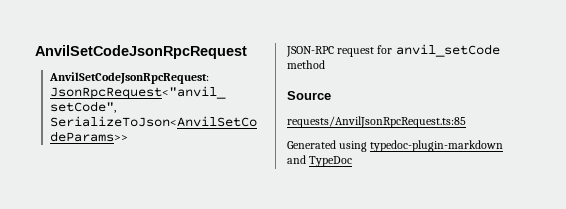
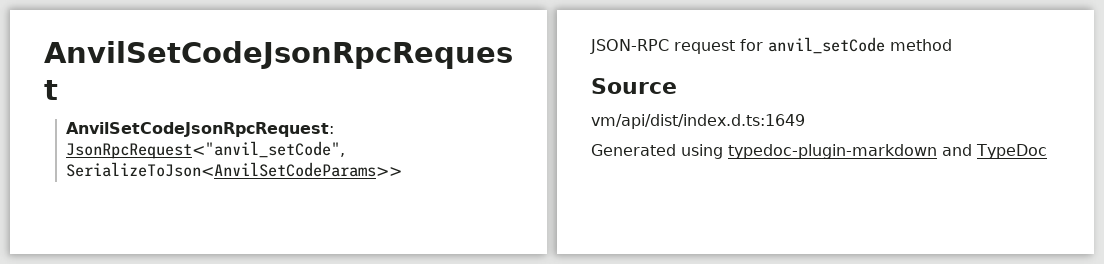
- requests/AnvilJsonRpcRequest.ts:85
+ vm/api/dist/index.d.ts:1649

